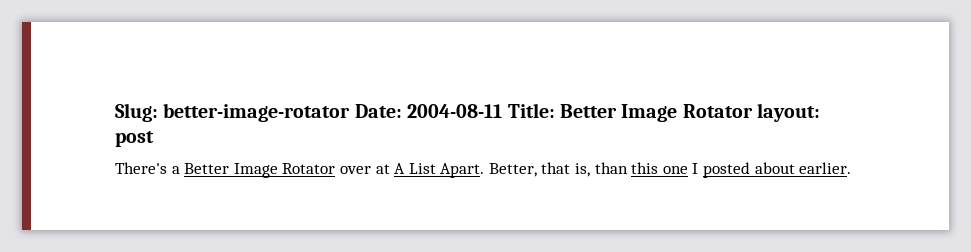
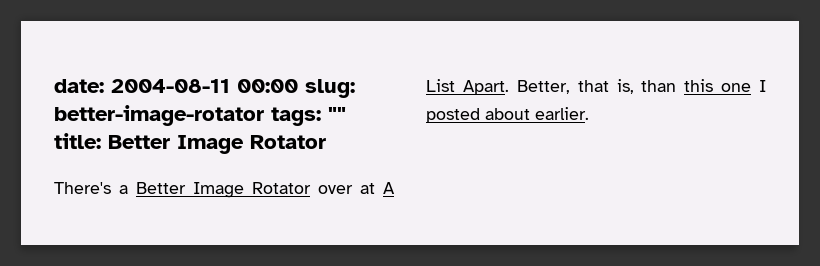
- Slug: better-image-rotator Date: 2004-08-11 Title: Better Image Rotator layout: post
+ date: 2004-08-11 00:00 slug: better-image-rotator tags: "" title: Better Image Rotator

